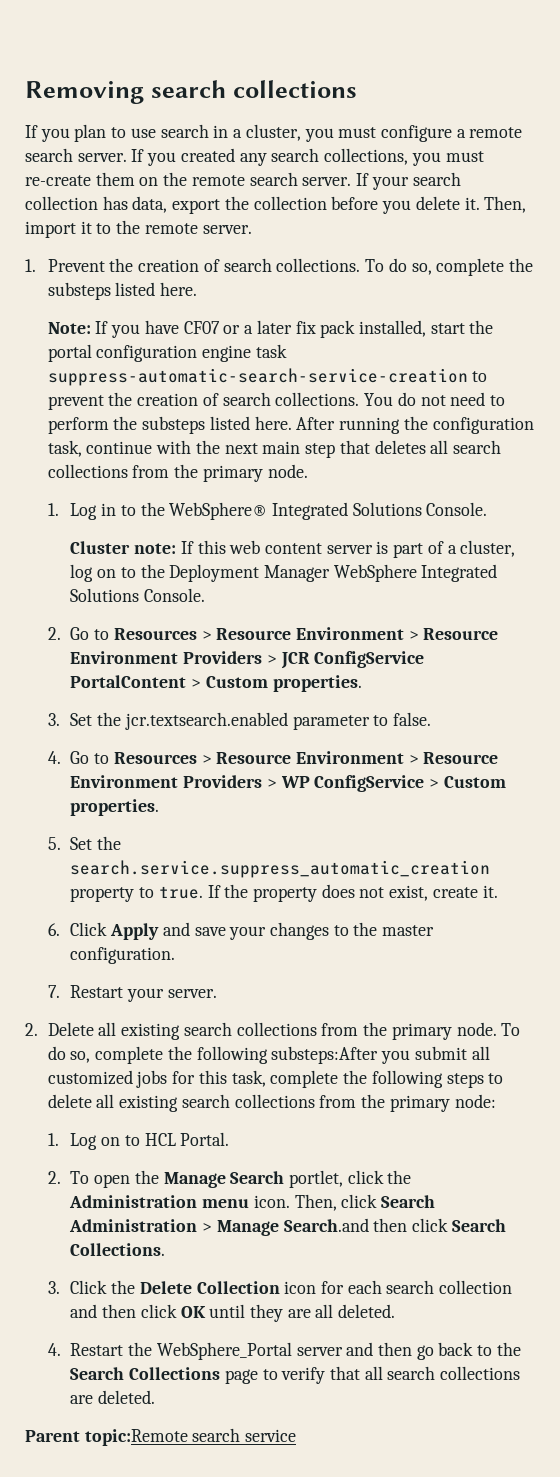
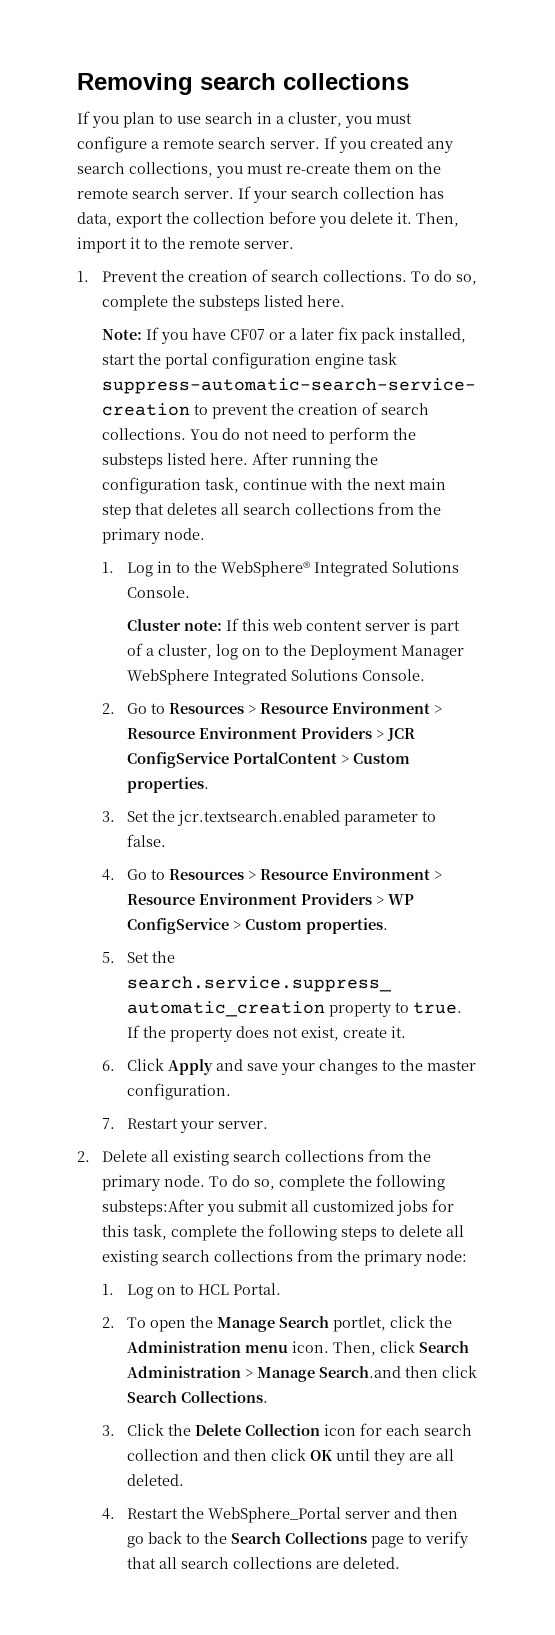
- Parent topic:Remote search service

